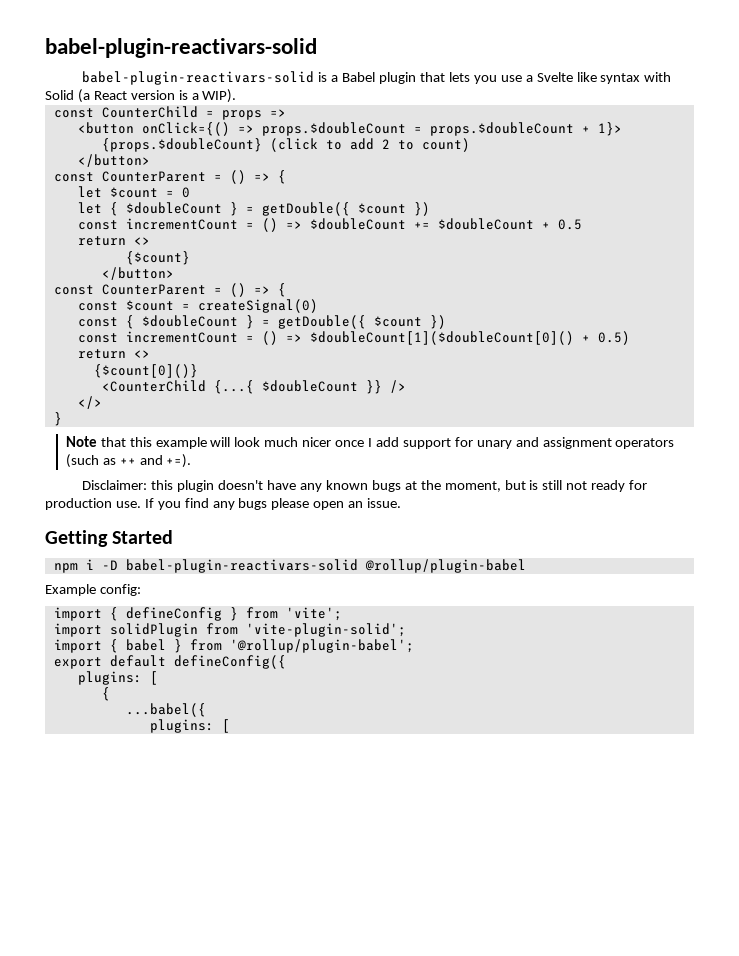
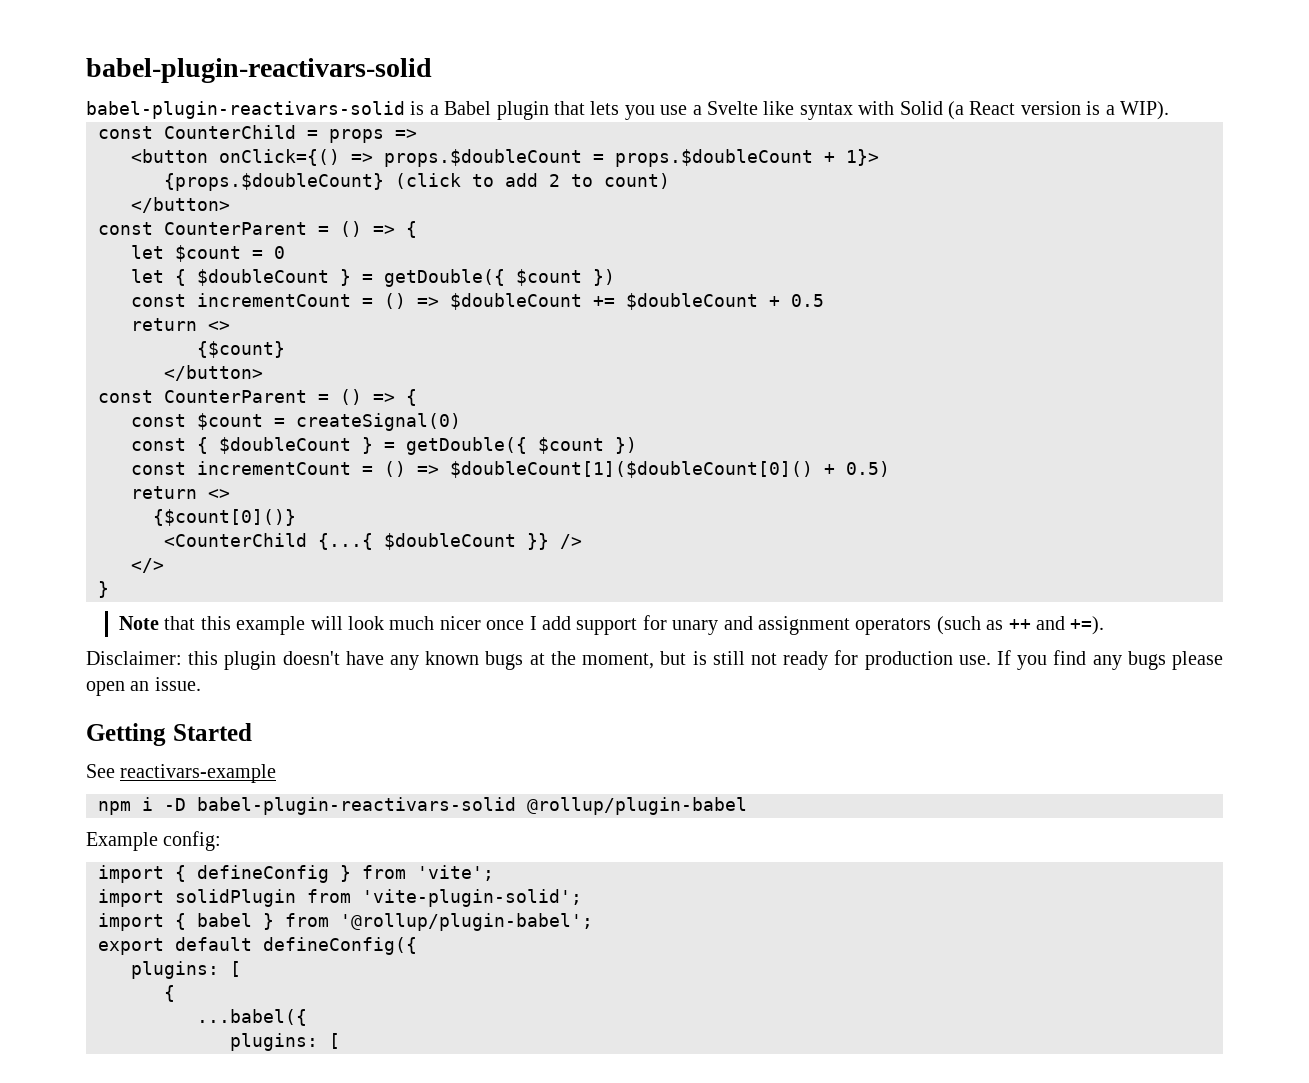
+ See reactivars-example

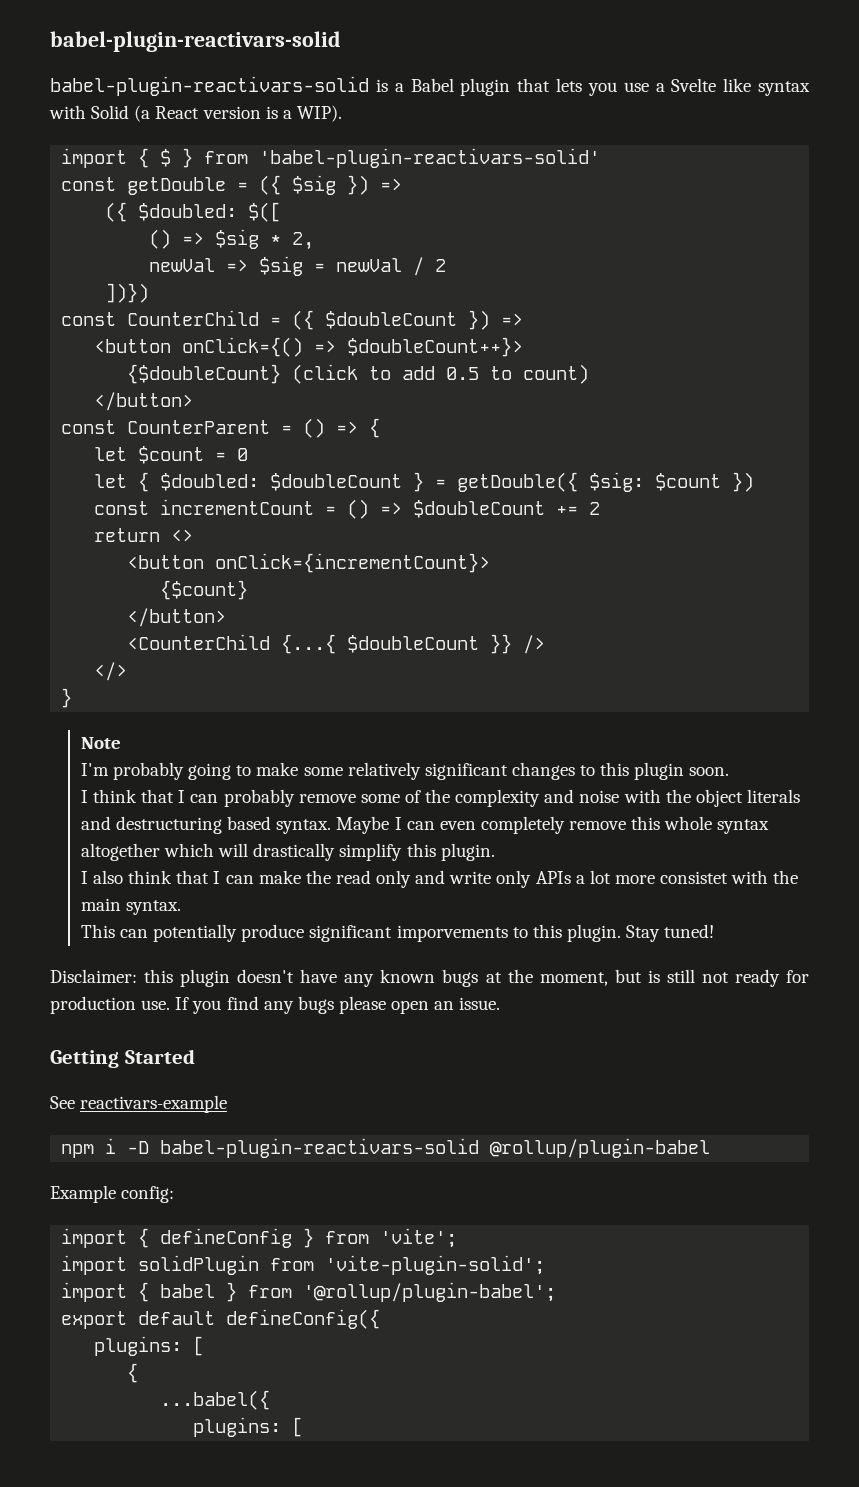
+ import { $ } from 'babel-plugin-reactivars-solid'
+ const getDouble = ({ $sig }) =>
+ ({ $doubled: $([
+ () => $sig * 2,
+ newVal => $sig = newVal / 2
+ ])})
- const CounterChild = props =>
+ const CounterChild = ({ $doubleCount }) =>
- <button onClick={() => props.$doubleCount = props.$doubleCount + 1}>
- {props.$doubleCount} (click to add 2 to count)
+ <button onClick={() => $doubleCount++}>
+ {$doubleCount} (click to add 0.5 to count)
- let { $doubleCount } = getDouble({ $count })
+ let { $doubled: $doubleCount } = getDouble({ $sig: $count })
- const incrementCount = () => $doubleCount += $doubleCount + 0.5
+ const incrementCount = () => $doubleCount += 2
  return <>
+ <button onClick={incrementCount}>
  {$count}
  </button>
- const CounterParent = () => {
- const $count = createSignal(0)
- const { $doubleCount } = getDouble({ $count })
- const incrementCount = () => $doubleCount[1]($doubleCount[0]() + 0.5)
- return <>
- {$count[0]()}
- Note that this example will look much nicer once I add support for unary and assignment operators (such as ++ and +=).
+ Note
+ I'm probably going to make some relatively significant changes to this plugin soon.
+ I think that I can probably remove some of the complexity and noise with the object literals and destructuring based syntax. Maybe I can even completely remove this whole syntax altogether which will drastically simplify this plugin.
+ I also think that I can make the read only and write only APIs a lot more consistet with the main syntax.
+ This can potentially produce significant imporvements to this plugin. Stay tuned!

